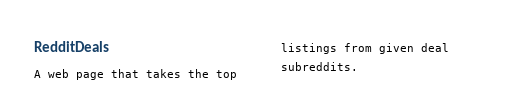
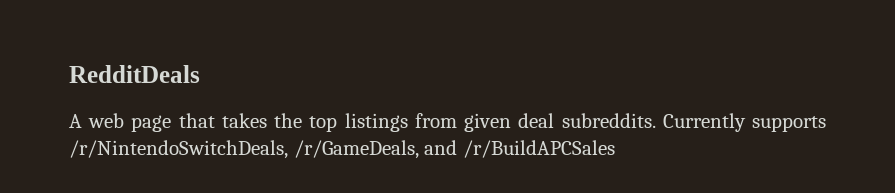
+ Currently supports /r/NintendoSwitchDeals, /r/GameDeals, and /r/BuildAPCSales

